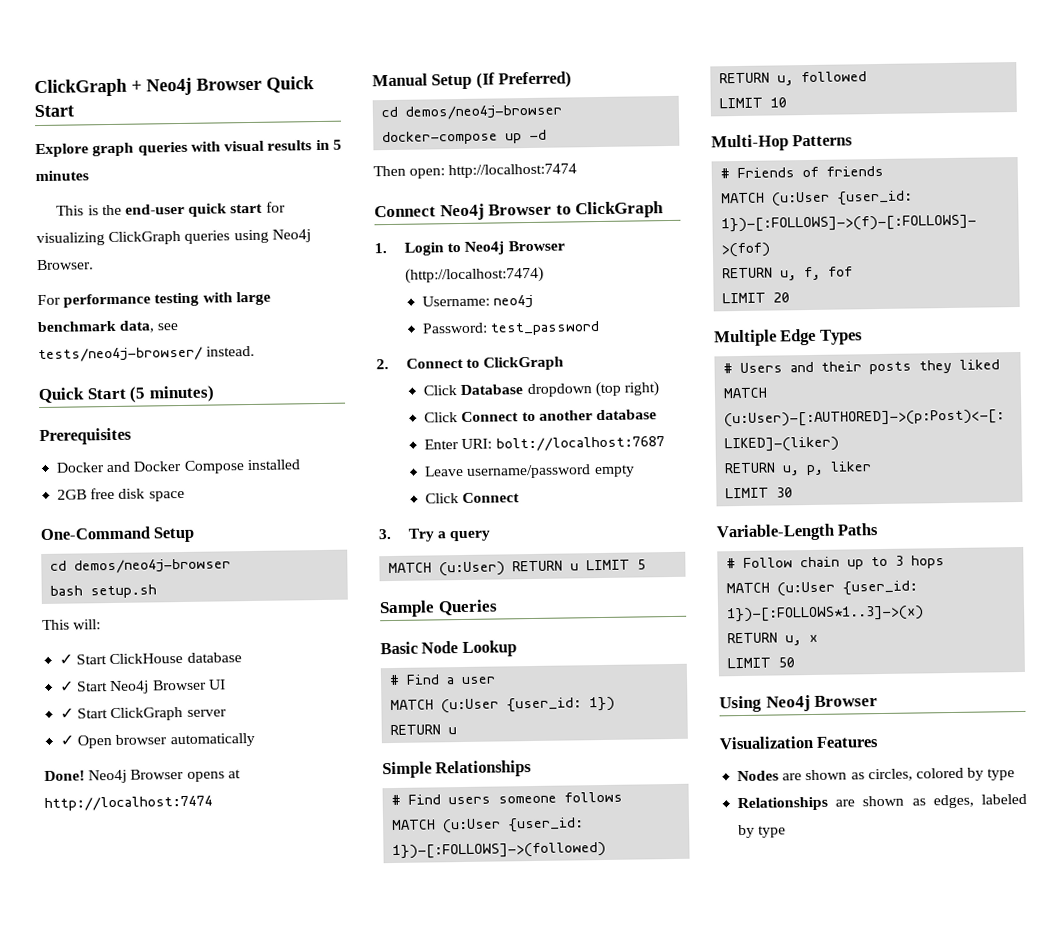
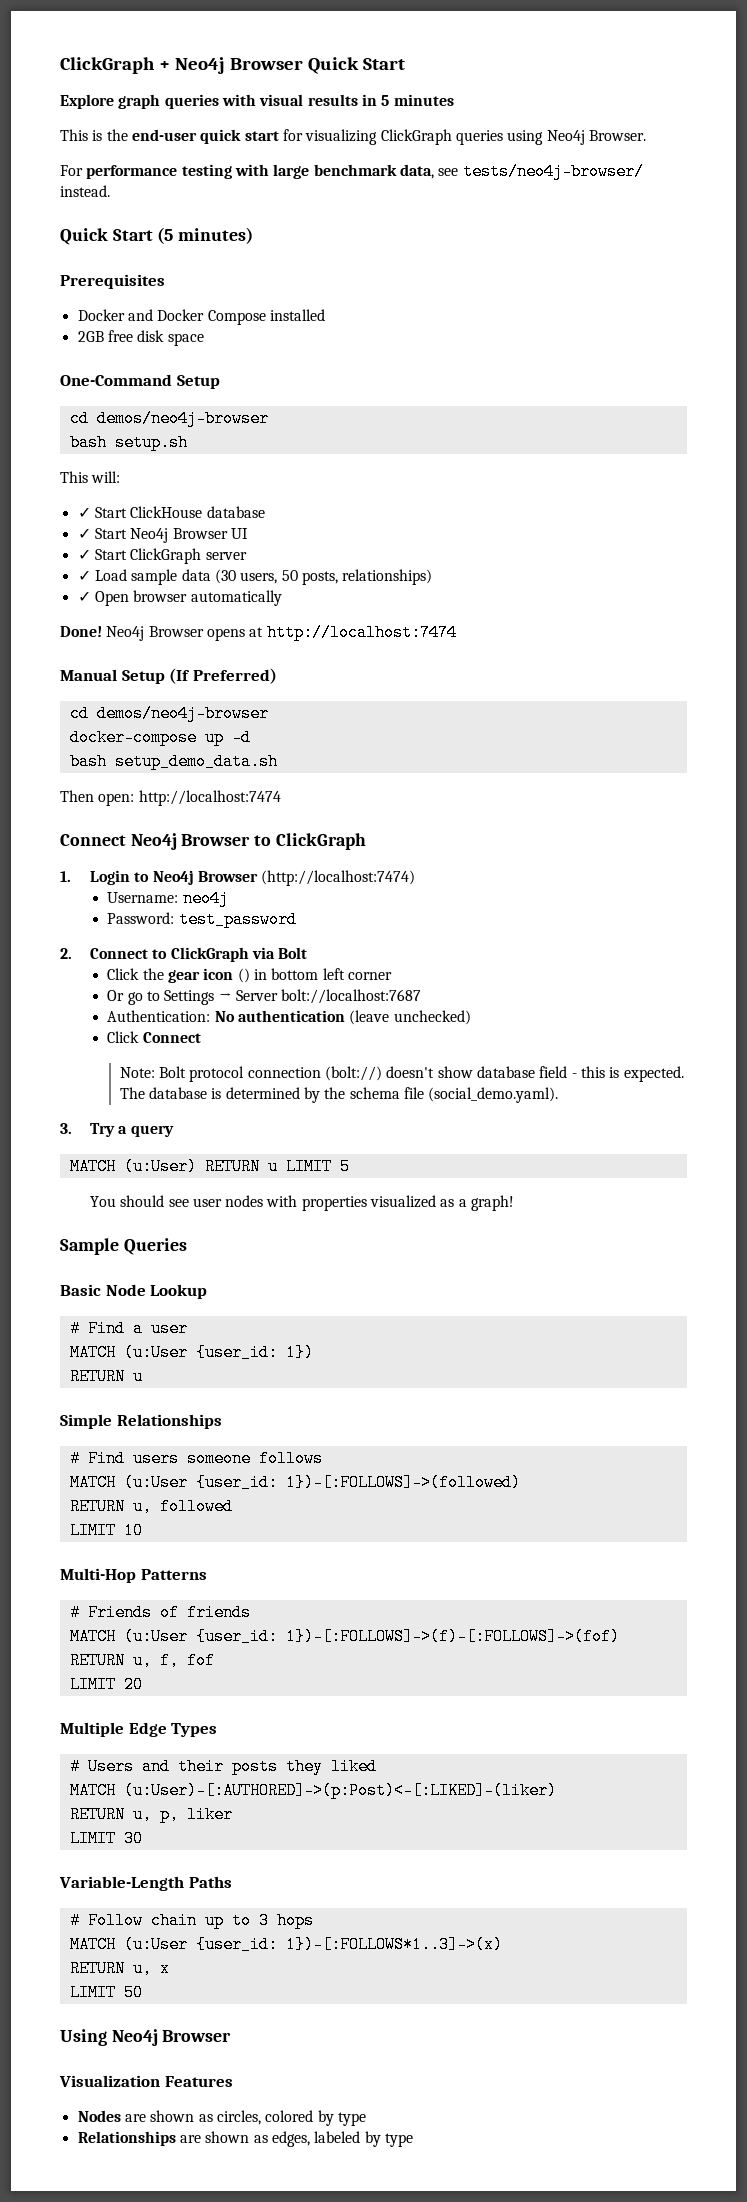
+ ✓ Load sample data (30 users, 50 posts, relationships)
+ bash setup_demo_data.sh
- 2. Connect to ClickGraph
- Click Database dropdown (top right)
- Click Connect to another database
- Enter URI: bolt://localhost:7687
- Leave username/password empty
+ 2. Connect to ClickGraph via Bolt
+ Click the gear icon () in bottom left corner
+ Or go to Settings → Server bolt://localhost:7687
+ Authentication: No authentication (leave unchecked)
  Click Connect
+ Note: Bolt protocol connection (bolt://) doesn't show database field - this is expected. The database is determined by the schema file (social_demo.yaml).
+ You should see user nodes with properties visualized as a graph!

